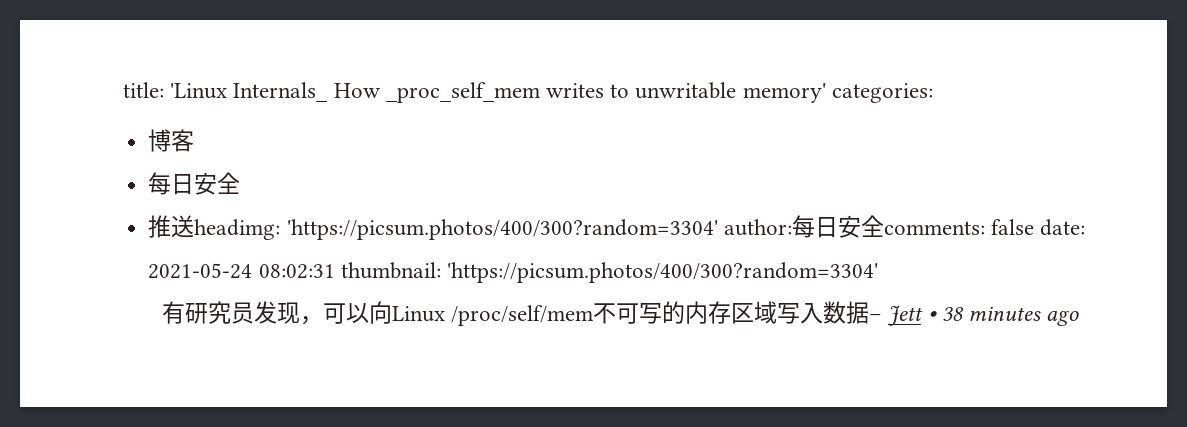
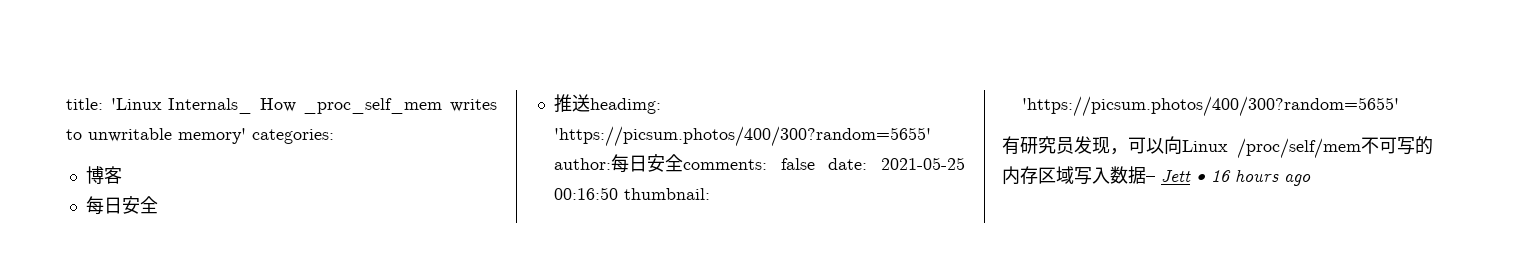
- 推送headimg: 'https://picsum.photos/400/300?random=3304' author:每日安全comments: false date: 2021-05-24 08:02:31 thumbnail: 'https://picsum.photos/400/300?random=3304'
+ 推送headimg: 'https://picsum.photos/400/300?random=5655' author:每日安全comments: false date: 2021-05-25 00:16:50 thumbnail: 'https://picsum.photos/400/300?random=5655'
- 有研究员发现，可以向Linux /proc/self/mem不可写的内存区域写入数据– Jett • 38 minutes ago
+ 有研究员发现，可以向Linux /proc/self/mem不可写的内存区域写入数据– Jett • 16 hours ago

